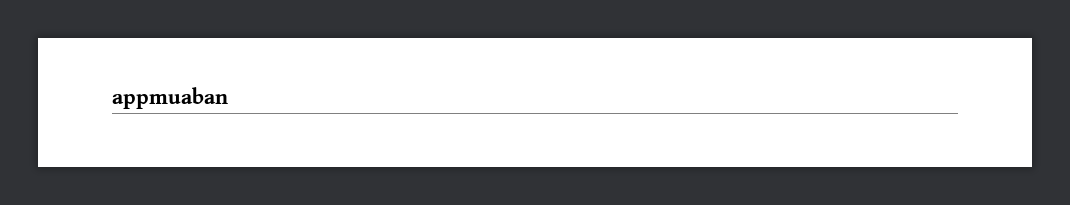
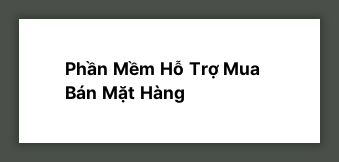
- appmuaban
+ Phần Mềm Hỗ Trợ Mua Bán Mặt Hàng

